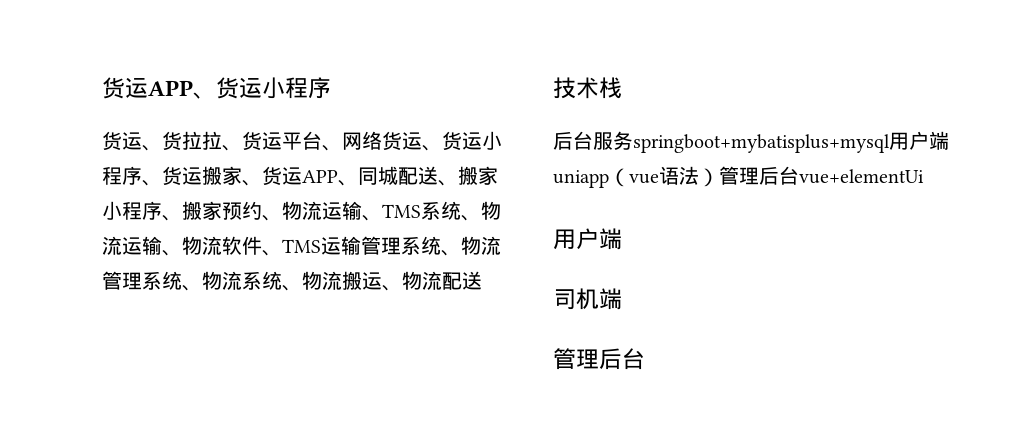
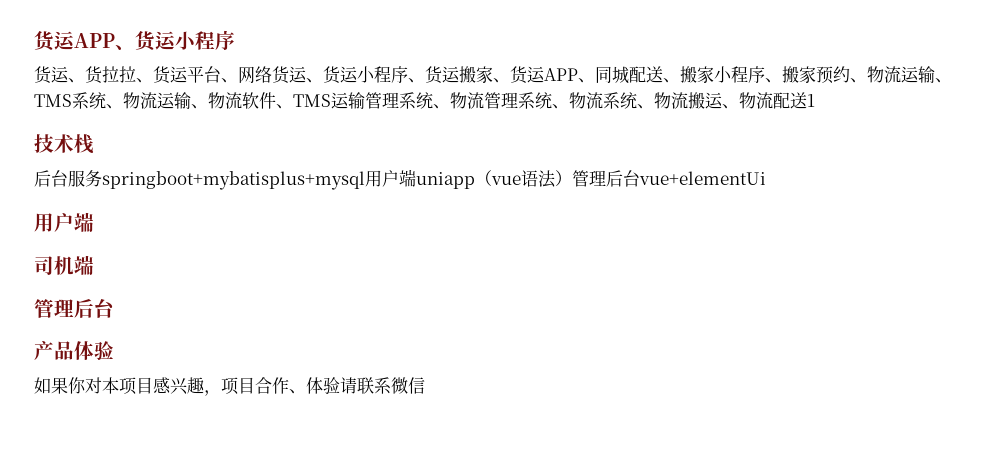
- 货运、货拉拉、货运平台、网络货运、货运小程序、货运搬家、货运APP、同城配送、搬家小程序、搬家预约、物流运输、TMS系统、物流运输、物流软件、TMS运输管理系统、物流管理系统、物流系统、物流搬运、物流配送
+ 货运、货拉拉、货运平台、网络货运、货运小程序、货运搬家、货运APP、同城配送、搬家小程序、搬家预约、物流运输、TMS系统、物流运输、物流软件、TMS运输管理系统、物流管理系统、物流系统、物流搬运、物流配送1
+ 产品体验
+ 如果你对本项目感兴趣，项目合作、体验请联系微信

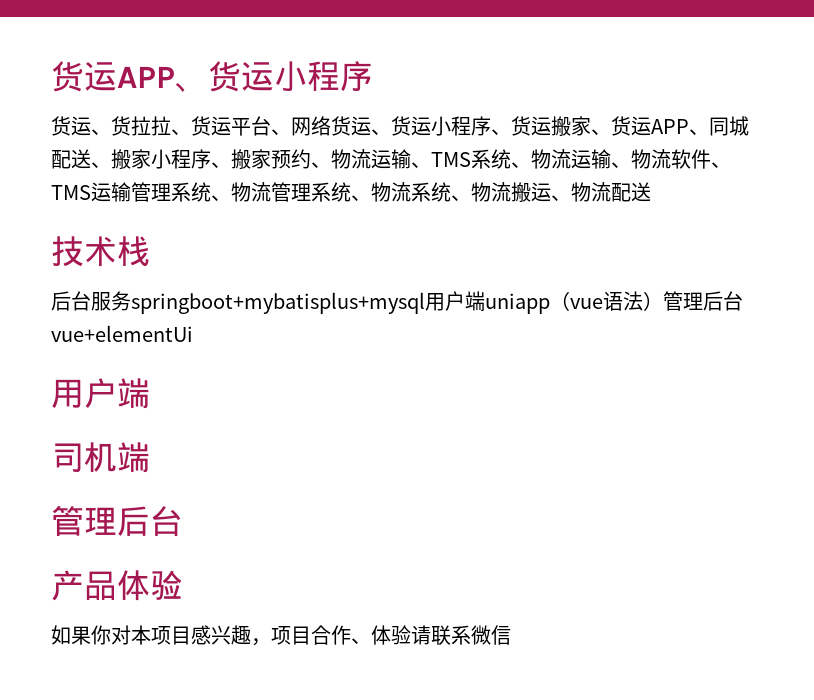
- 货运、货拉拉、货运平台、网络货运、货运小程序、货运搬家、货运APP、同城配送、搬家小程序、搬家预约、物流运输、TMS系统、物流运输、物流软件、TMS运输管理系统、物流管理系统、物流系统、物流搬运、物流配送1
+ 货运、货拉拉、货运平台、网络货运、货运小程序、货运搬家、货运APP、同城配送、搬家小程序、搬家预约、物流运输、TMS系统、物流运输、物流软件、TMS运输管理系统、物流管理系统、物流系统、物流搬运、物流配送

